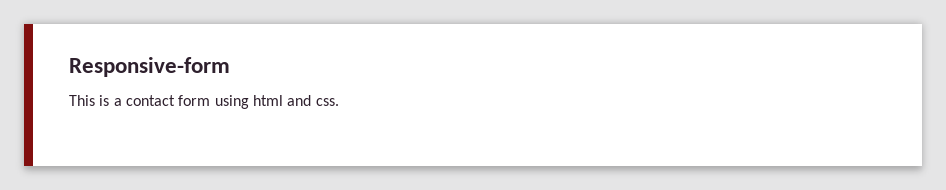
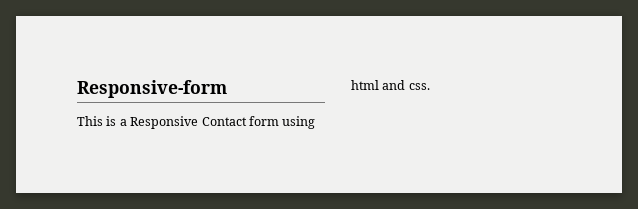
- This is a contact form using html and css.
+ This is a Responsive Contact form using html and css.

